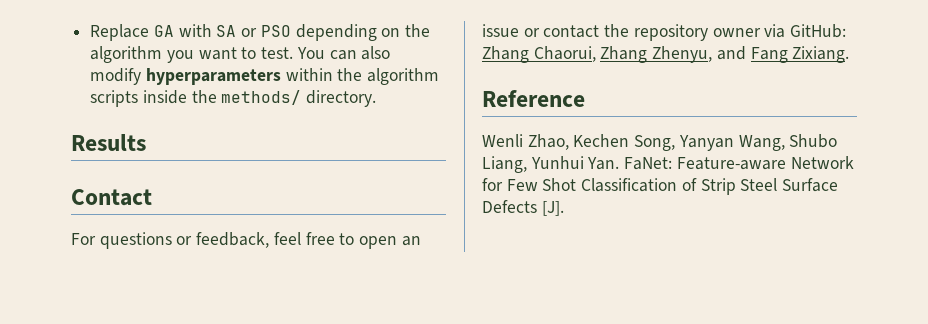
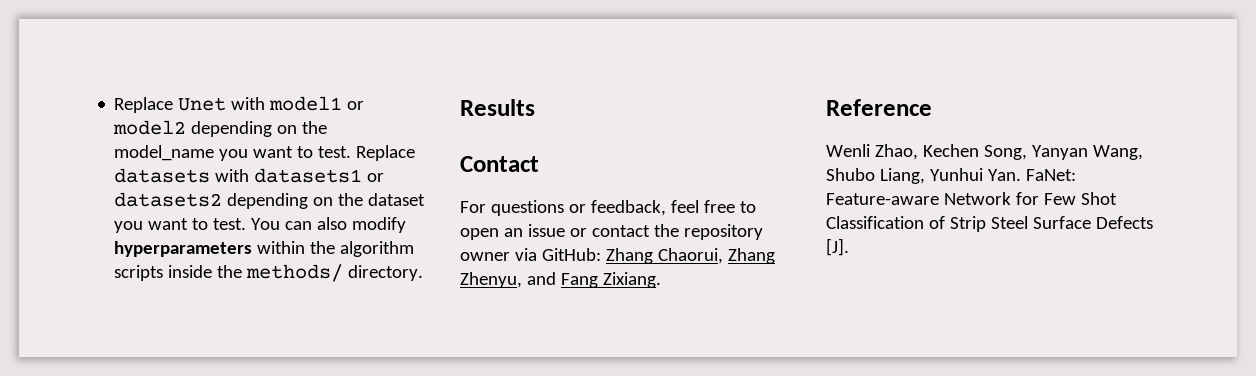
- Replace GA with SA or PSO depending on the algorithm you want to test.
+ Replace Unet with model1 or model2 depending on the model_name you want to test. Replace datasets with datasets1 or datasets2 depending on the dataset you want to test.

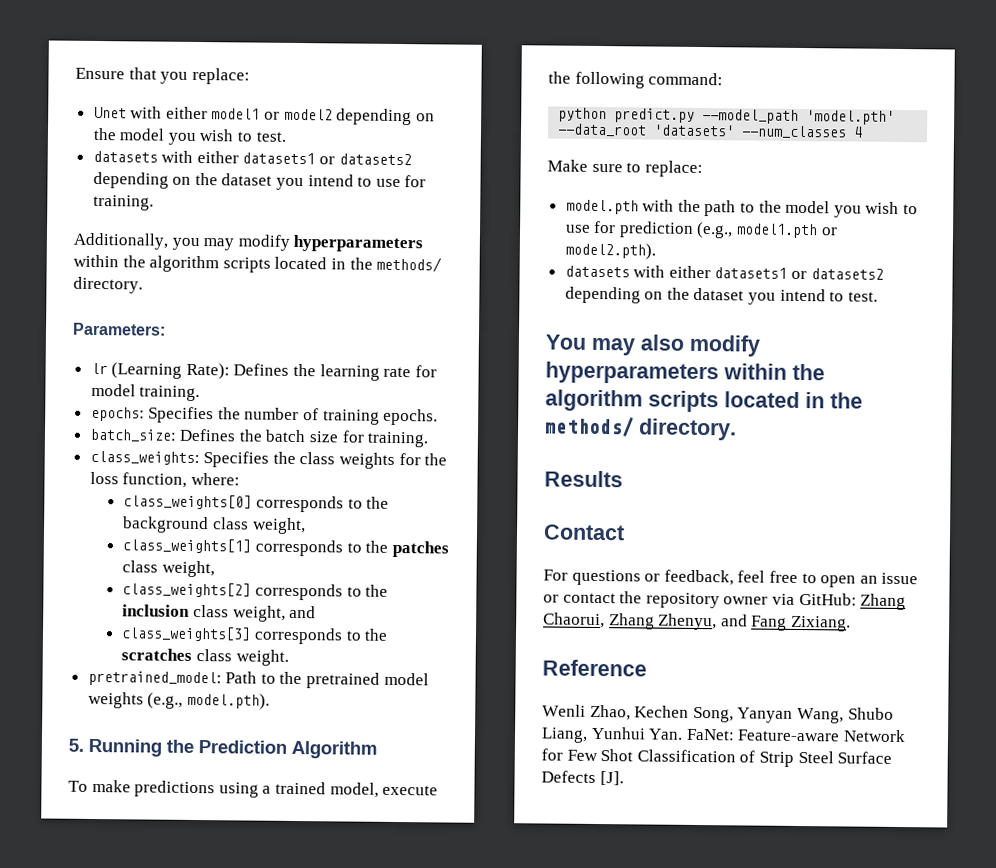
- Replace Unet with model1 or model2 depending on the model_name you want to test. Replace datasets with datasets1 or datasets2 depending on the dataset you want to test. You can also modify hyperparameters within the algorithm scripts inside the methods/ directory.
+ Ensure that you replace:
+ Unet with either model1 or model2 depending on the model you wish to test.
+ datasets with either datasets1 or datasets2 depending on the dataset you intend to use for training.
+ Additionally, you may modify hyperparameters within the algorithm scripts located in the methods/ directory.
+ Parameters:
+ lr (Learning Rate): Defines the learning rate for model training.
+ epochs: Specifies the number of training epochs.
+ batch_size: Defines the batch size for training.
+ class_weights: Specifies the class weights for the loss function, where:
+ class_weights[0] corresponds to the background class weight,
+ class_weights[1] corresponds to the patches class weight,
+ class_weights[2] corresponds to the inclusion class weight, and
+ class_weights[3] corresponds to the scratches class weight.
+ pretrained_model: Path to the pretrained model weights (e.g., model.pth).
+ 5. Running the Prediction Algorithm
+ To make predictions using a trained model, execute the following command:
+ python predict.py --model_path 'model.pth' --data_root 'datasets' --num_classes 4
+ Make sure to replace:
+ model.pth with the path to the model you wish to use for prediction (e.g., model1.pth or model2.pth).
+ datasets with either datasets1 or datasets2 depending on the dataset you intend to test.
+ You may also modify hyperparameters within the algorithm scripts located in the methods/ directory.

